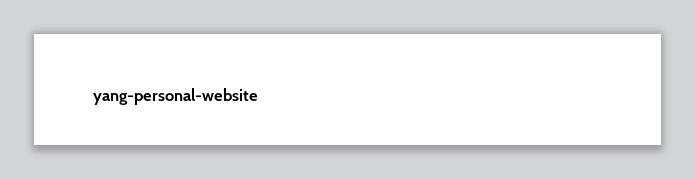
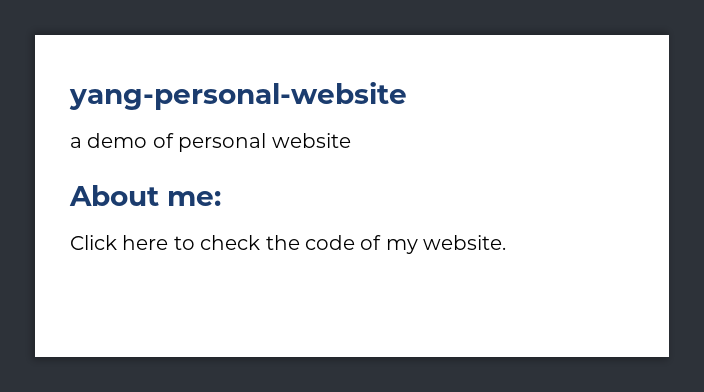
+ a demo of personal website
+ About me:
+ Click here to check the code of my website.

